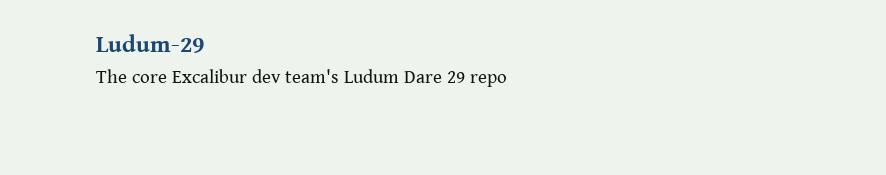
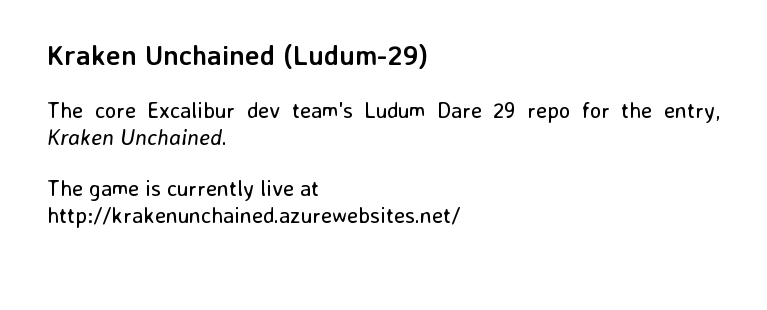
- Ludum-29
+ Kraken Unchained (Ludum-29)
- The core Excalibur dev team's Ludum Dare 29 repo
+ The core Excalibur dev team's Ludum Dare 29 repo for the entry, Kraken Unchained.
+ The game is currently live at http://krakenunchained.azurewebsites.net/

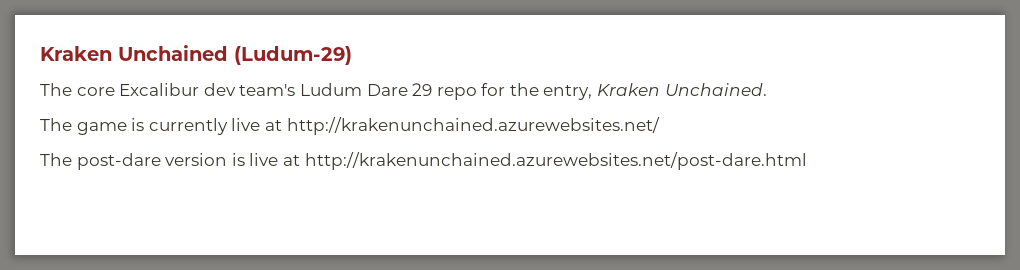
+ The post-dare version is live at http://krakenunchained.azurewebsites.net/post-dare.html

